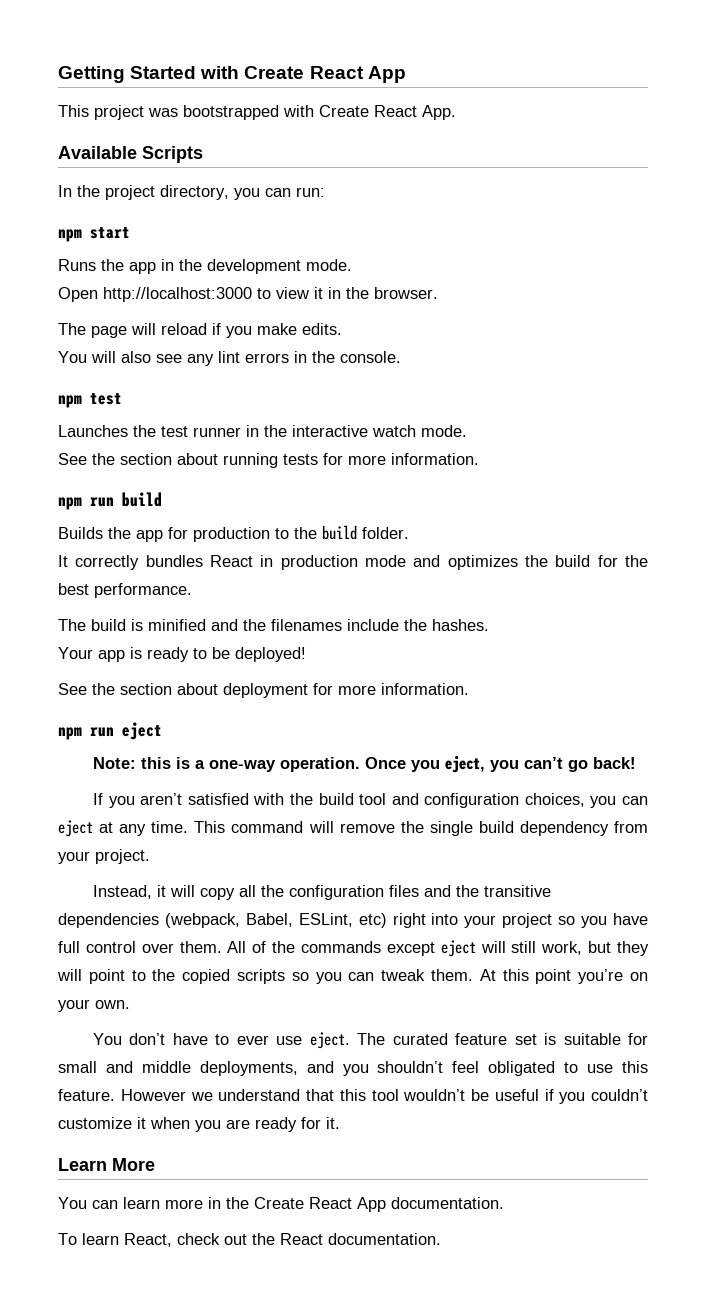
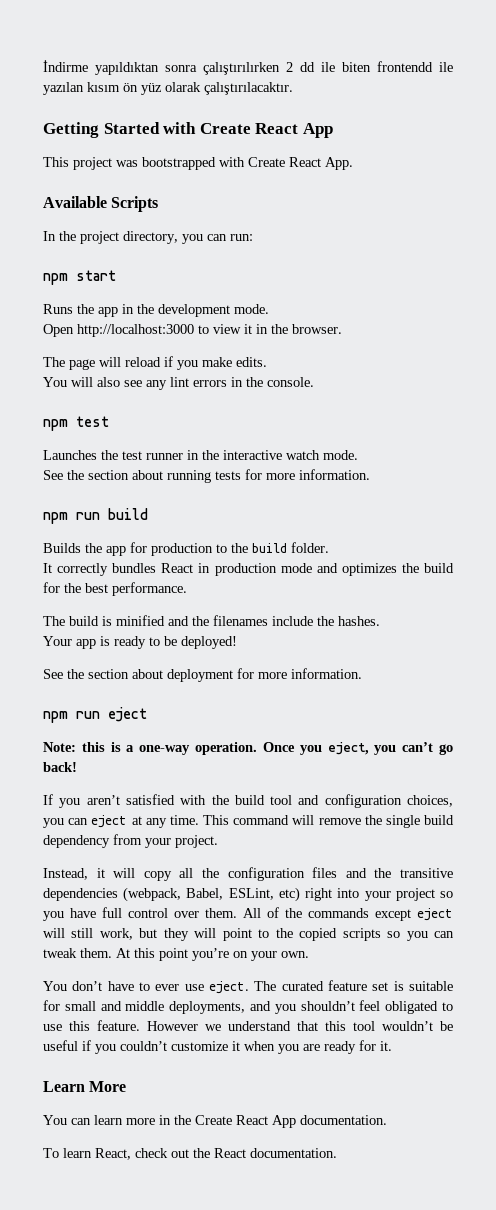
+ İndirme yapıldıktan sonra çalıştırılırken 2 dd ile biten frontendd ile yazılan kısım ön yüz olarak çalıştırılacaktır.

